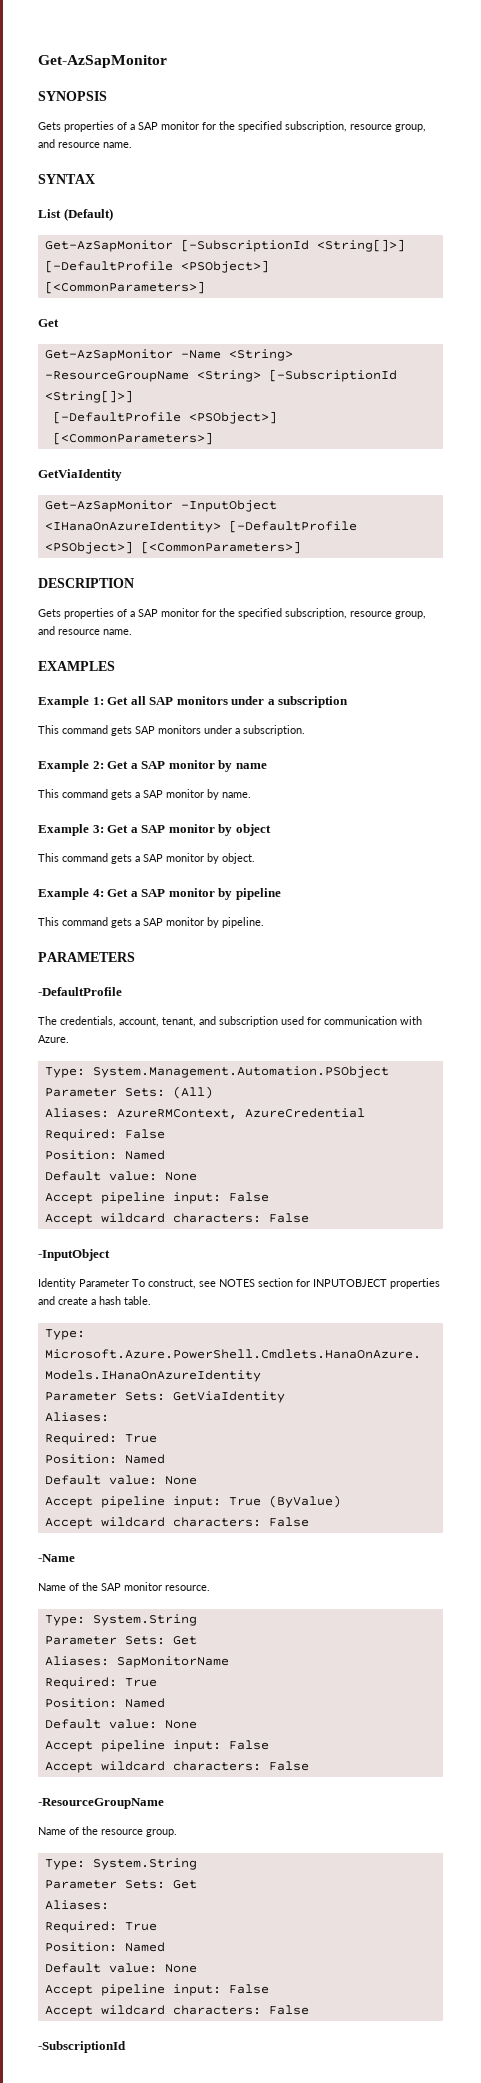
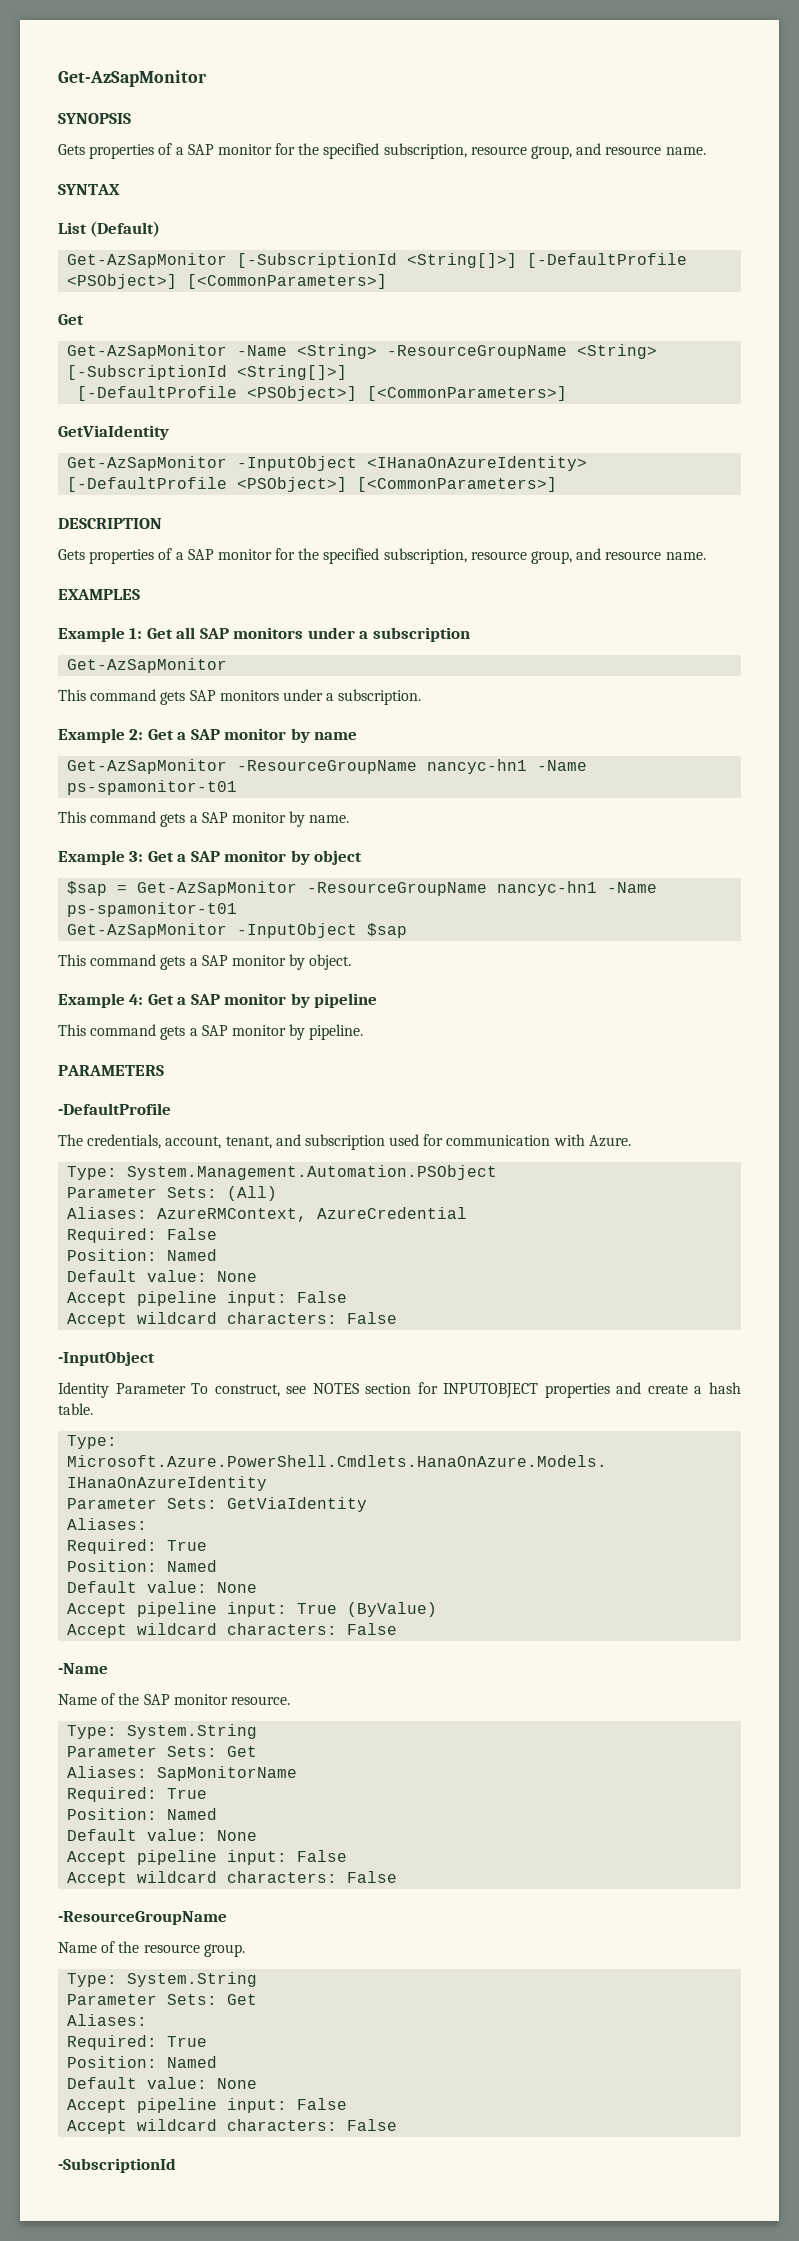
  Example 1: Get all SAP monitors under a subscription
+ Get-AzSapMonitor
  Example 2: Get a SAP monitor by name
+ Get-AzSapMonitor -ResourceGroupName nancyc-hn1 -Name ps-spamonitor-t01
+ $sap = Get-AzSapMonitor -ResourceGroupName nancyc-hn1 -Name ps-spamonitor-t01
+ Get-AzSapMonitor -InputObject $sap

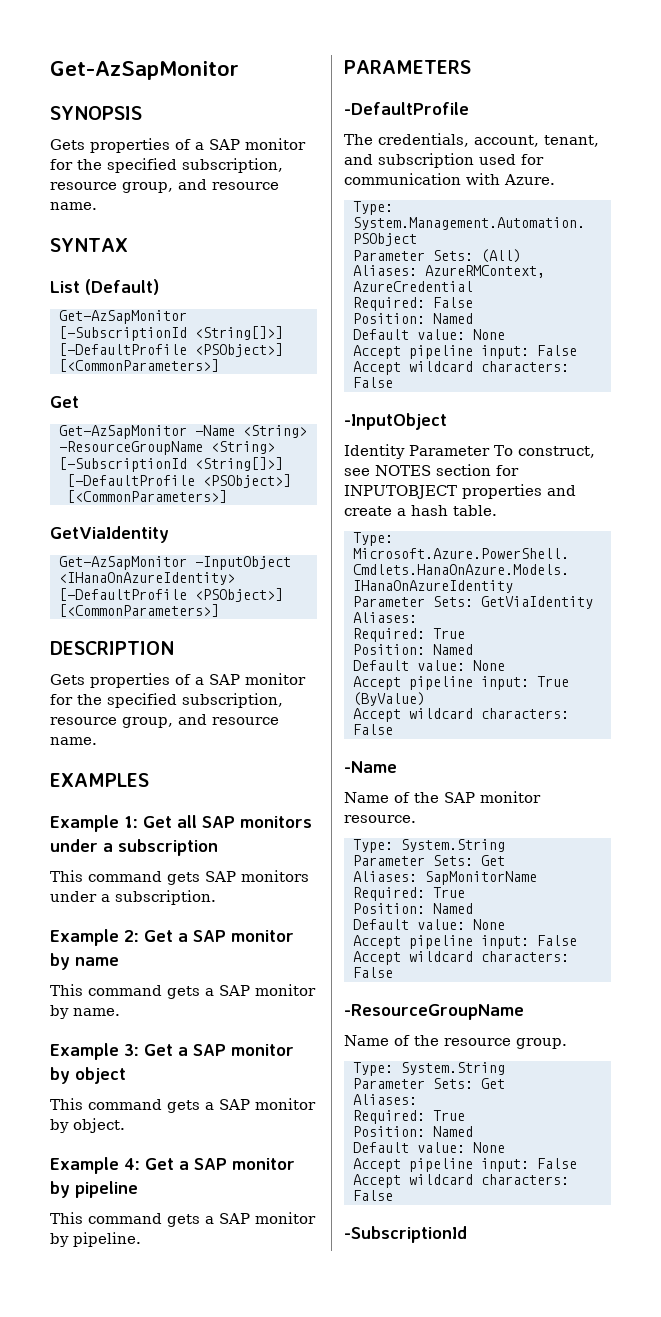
  Example 1: Get all SAP monitors under a subscription
- Get-AzSapMonitor
  Example 2: Get a SAP monitor by name
- Get-AzSapMonitor -ResourceGroupName nancyc-hn1 -Name ps-spamonitor-t01
- $sap = Get-AzSapMonitor -ResourceGroupName nancyc-hn1 -Name ps-spamonitor-t01
- Get-AzSapMonitor -InputObject $sap

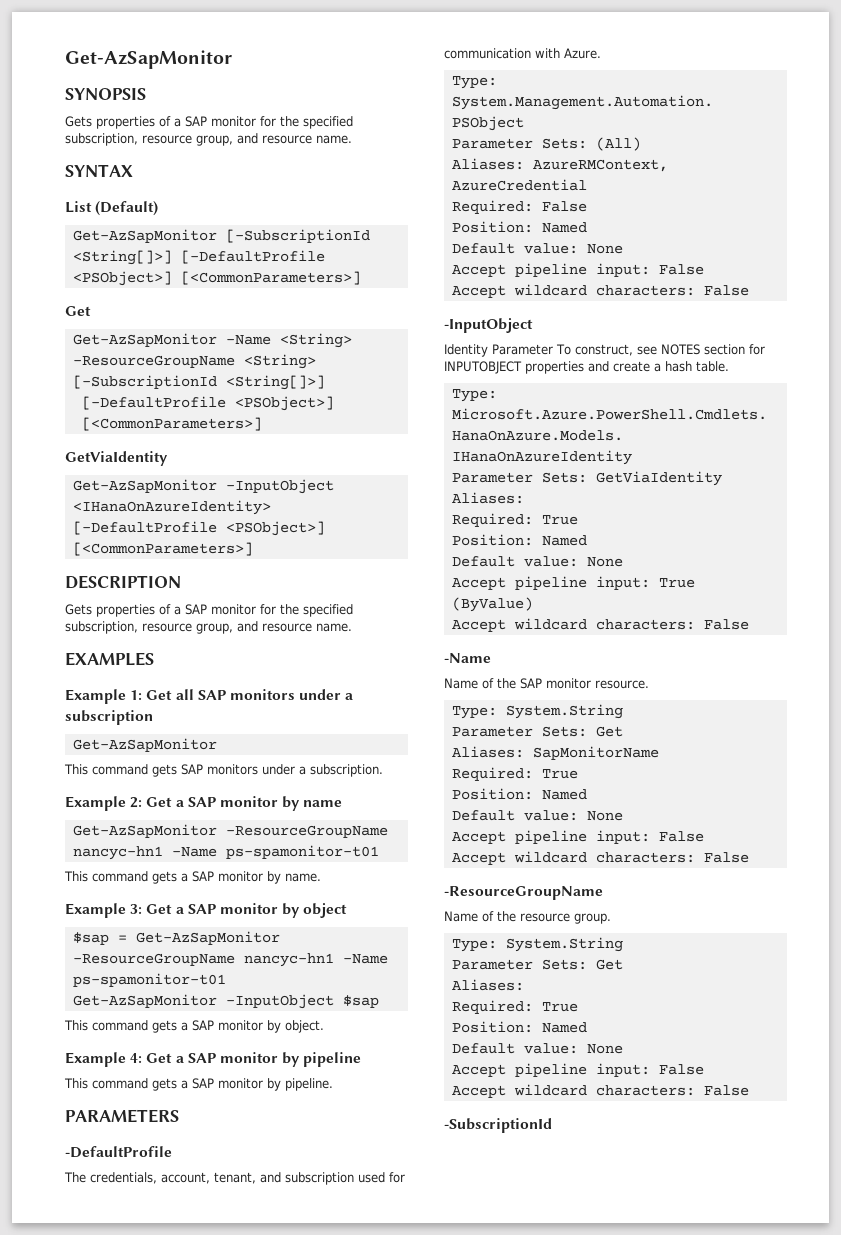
  Example 1: Get all SAP monitors under a subscription
+ Get-AzSapMonitor
  Example 2: Get a SAP monitor by name
+ Get-AzSapMonitor -ResourceGroupName nancyc-hn1 -Name ps-spamonitor-t01
+ $sap = Get-AzSapMonitor -ResourceGroupName nancyc-hn1 -Name ps-spamonitor-t01
+ Get-AzSapMonitor -InputObject $sap

